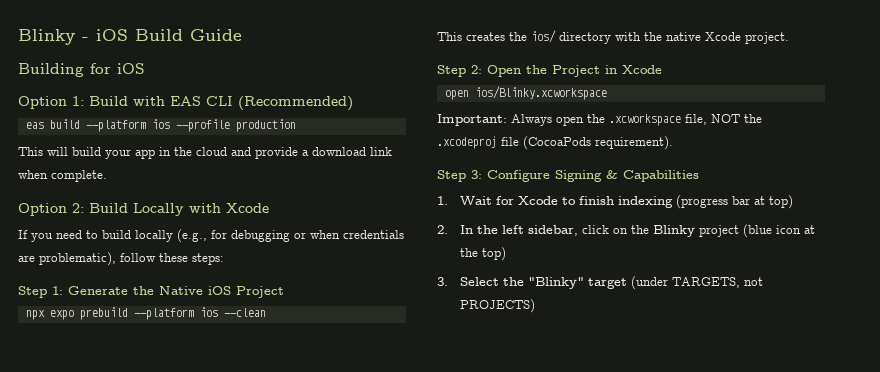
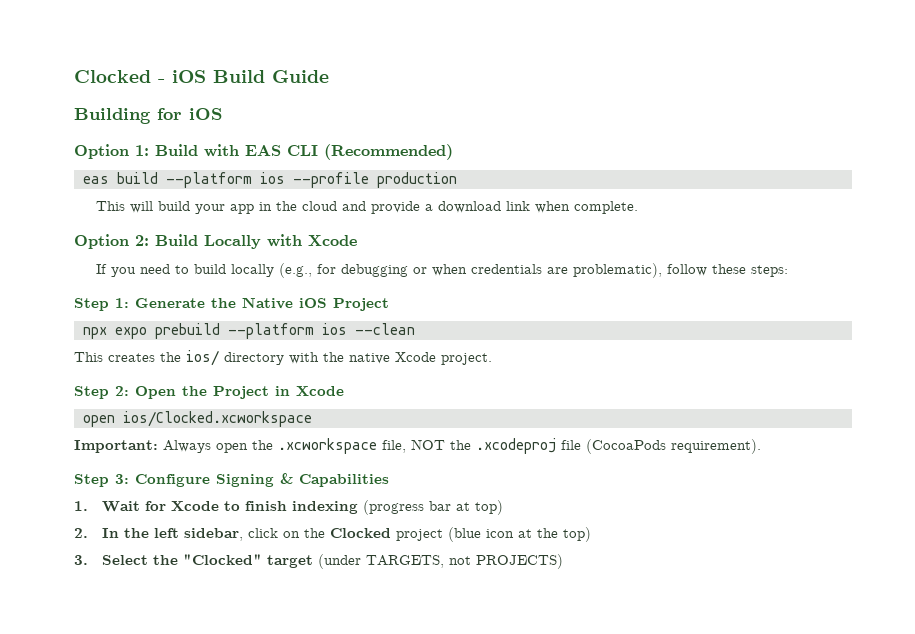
- Blinky - iOS Build Guide
+ Clocked - iOS Build Guide
- open ios/Blinky.xcworkspace
+ open ios/Clocked.xcworkspace
- 2. In the left sidebar, click on the Blinky project (blue icon at the top)
+ 2. In the left sidebar, click on the Clocked project (blue icon at the top)
- 3. Select the "Blinky" target (under TARGETS, not PROJECTS)
+ 3. Select the "Clocked" target (under TARGETS, not PROJECTS)

